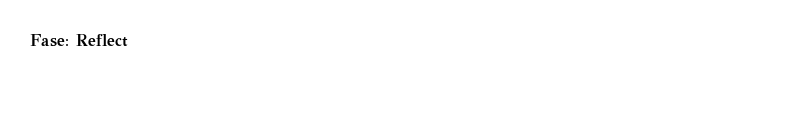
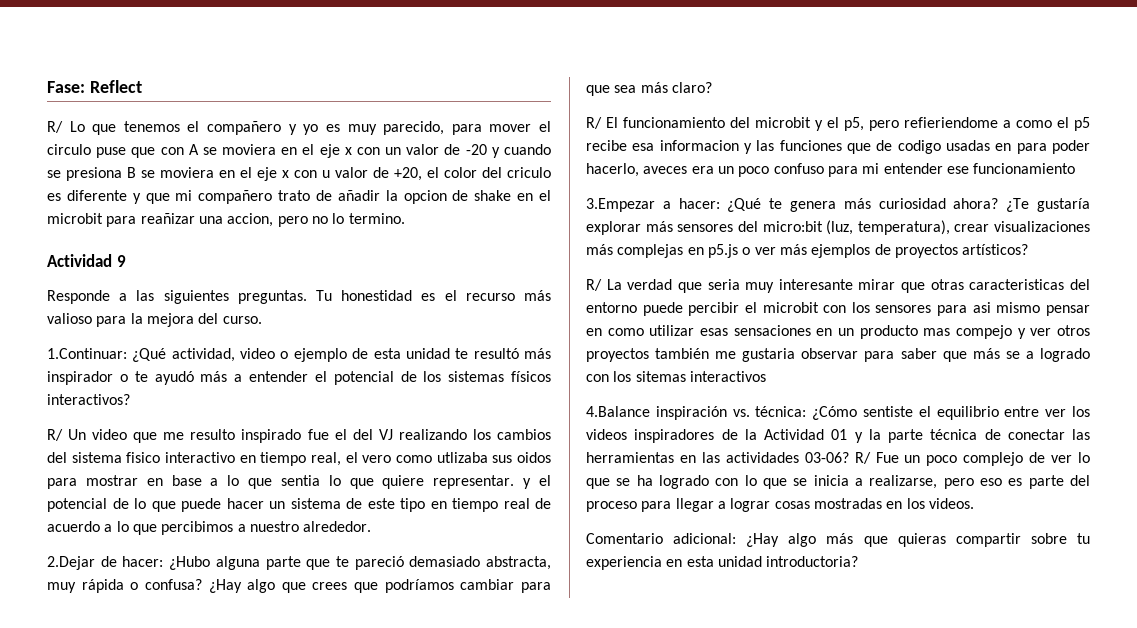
+ R/ Lo que tenemos el compañero y yo es muy parecido, para mover el circulo puse que con A se moviera en el eje x con un valor de -20 y cuando se presiona B se moviera en el eje x con u valor de +20, el color del criculo es diferente y que mi compañero trato de añadir la opcion de shake en el microbit para reañizar una accion, pero no lo termino.
+ Actividad 9
+ Responde a las siguientes preguntas. Tu honestidad es el recurso más valioso para la mejora del curso.
+ 1.Continuar: ¿Qué actividad, video o ejemplo de esta unidad te resultó más inspirador o te ayudó más a entender el potencial de los sistemas físicos interactivos?
+ R/ Un video que me resulto inspirado fue el del VJ realizando los cambios del sistema fisico interactivo en tiempo real, el vero como utlizaba sus oidos para mostrar en base a lo que sentia lo que quiere representar. y el potencial de lo que puede hacer un sistema de este tipo en tiempo real de acuerdo a lo que percibimos a nuestro alrededor.
+ 2.Dejar de hacer: ¿Hubo alguna parte que te pareció demasiado abstracta, muy rápida o confusa? ¿Hay algo que crees que podríamos cambiar para que sea más claro?
+ R/ El funcionamiento del microbit y el p5, pero refieriendome a como el p5 recibe esa informacion y las funciones que de codigo usadas en para poder hacerlo, aveces era un poco confuso para mi entender ese funcionamiento
+ 3.Empezar a hacer: ¿Qué te genera más curiosidad ahora? ¿Te gustaría explorar más sensores del micro:bit (luz, temperatura), crear visualizaciones más complejas en p5.js o ver más ejemplos de proyectos artísticos?
+ R/ La verdad que seria muy interesante mirar que otras caracteristicas del entorno puede percibir el microbit con los sensores para asi mismo pensar en como utilizar esas sensaciones en un producto mas compejo y ver otros proyectos también me gustaria observar para saber que más se a logrado con los sitemas interactivos
+ 4.Balance inspiración vs. técnica: ¿Cómo sentiste el equilibrio entre ver los videos inspiradores de la Actividad 01 y la parte técnica de conectar las herramientas en las actividades 03-06? R/ Fue un poco complejo de ver lo que se ha logrado con lo que se inicia a realizarse, pero eso es parte del proceso para llegar a lograr cosas mostradas en los videos.
+ Comentario adicional: ¿Hay algo más que quieras compartir sobre tu experiencia en esta unidad introductoria?

